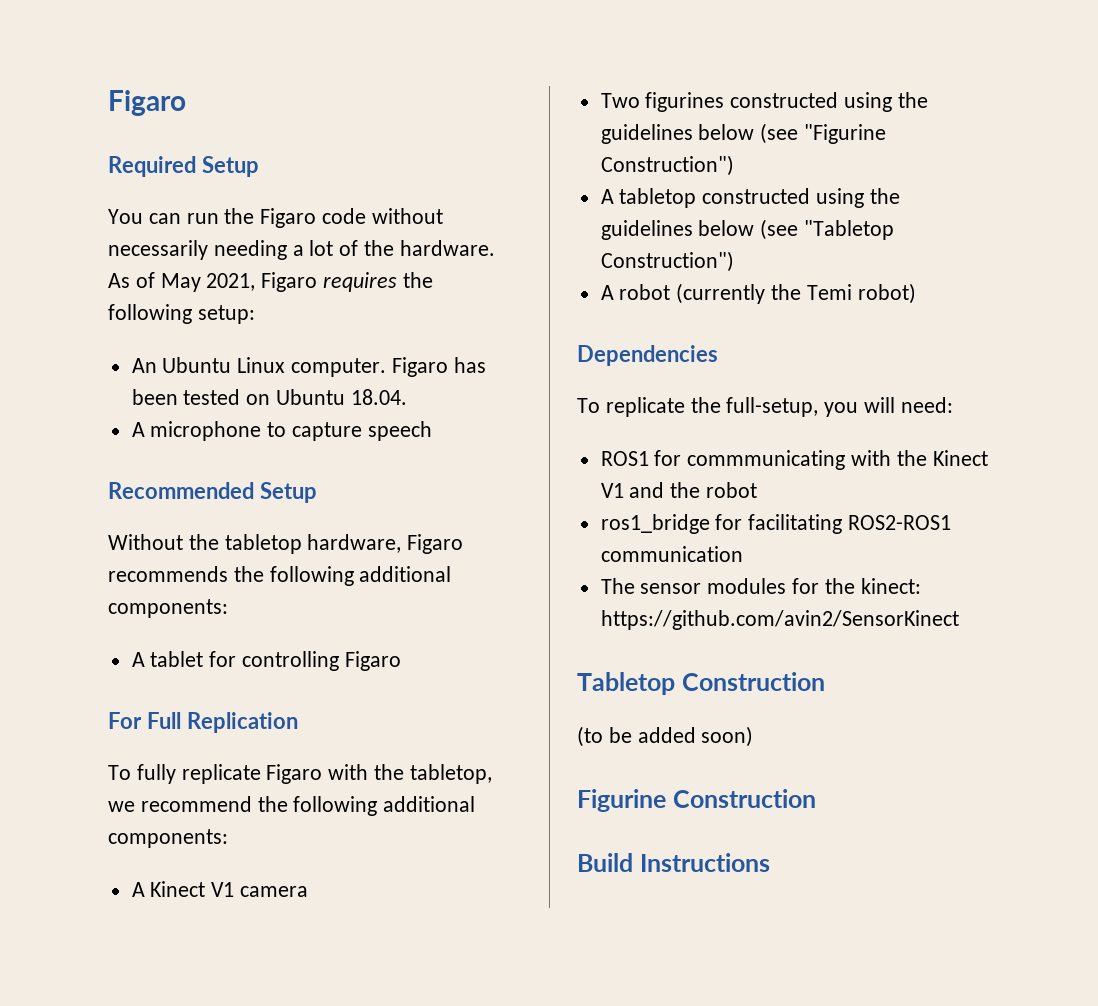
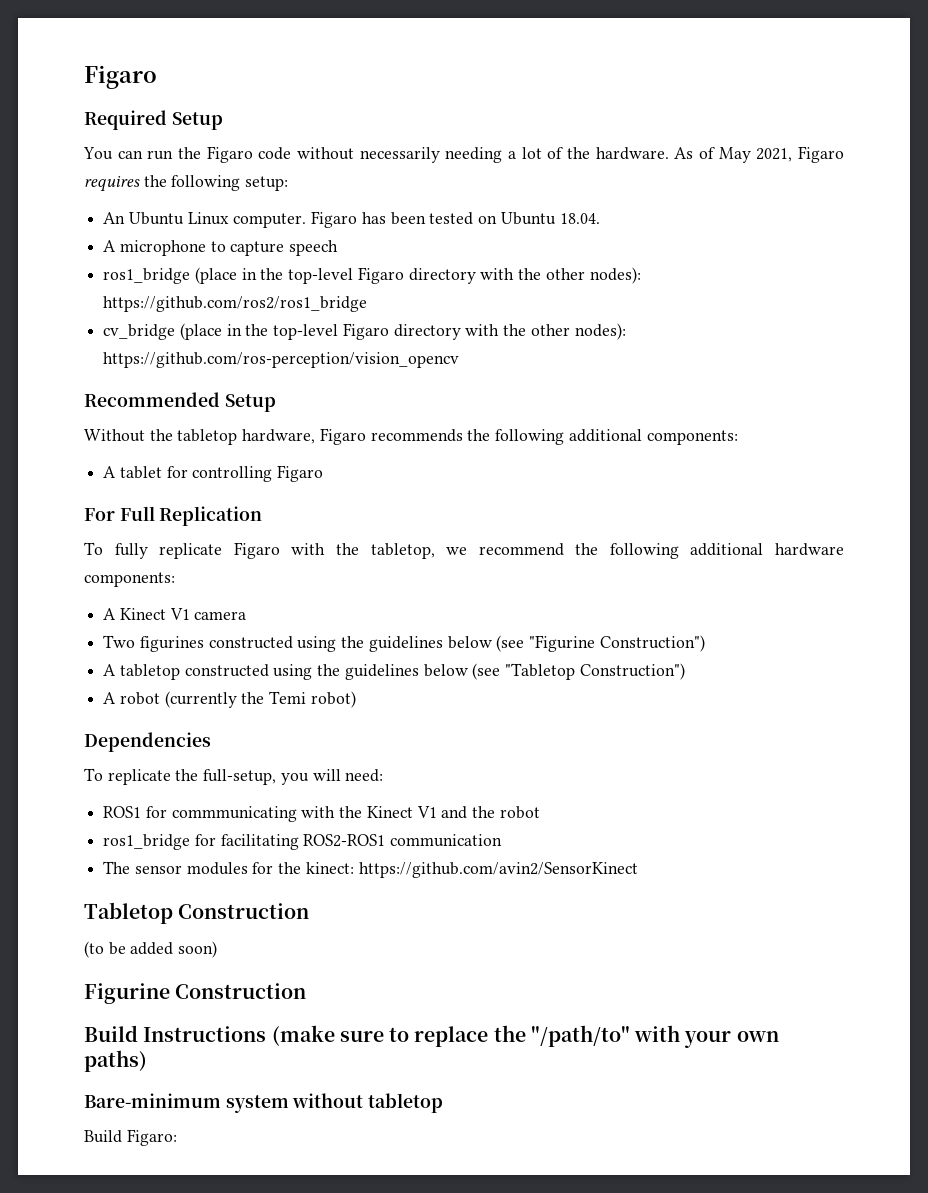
+ ros1_bridge (place in the top-level Figaro directory with the other nodes): https://github.com/ros2/ros1_bridge
+ cv_bridge (place in the top-level Figaro directory with the other nodes): https://github.com/ros-perception/vision_opencv
- To fully replicate Figaro with the tabletop, we recommend the following additional components:
+ To fully replicate Figaro with the tabletop, we recommend the following additional hardware components:
- Build Instructions
+ Build Instructions (make sure to replace the "/path/to" with your own paths)
+ Bare-minimum system without tabletop
+ Build Figaro:

